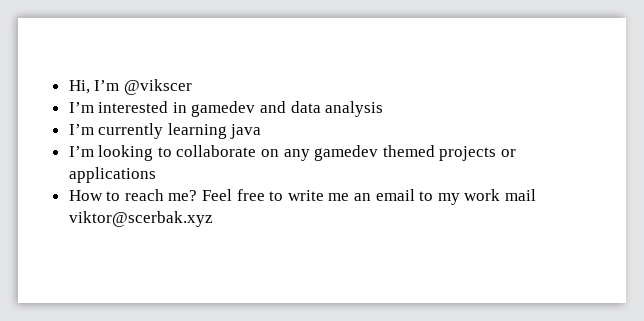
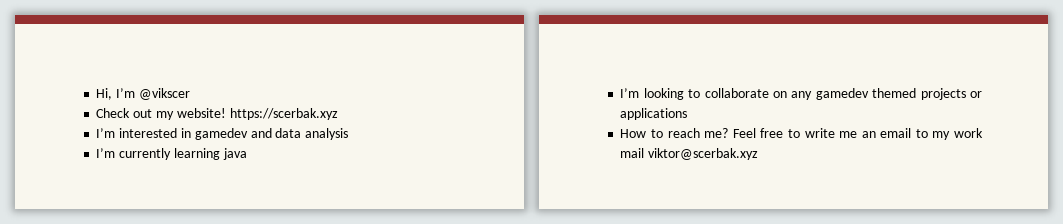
+ Check out my website! https://scerbak.xyz

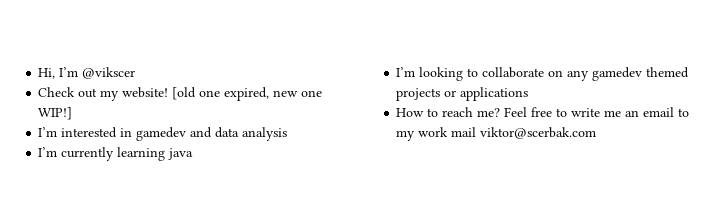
- Check out my website! https://scerbak.xyz
+ Check out my website! [old one expired, new one WIP!]
- Feel free to write me an email to my work mail viktor@scerbak.xyz
+ Feel free to write me an email to my work mail viktor@scerbak.com

